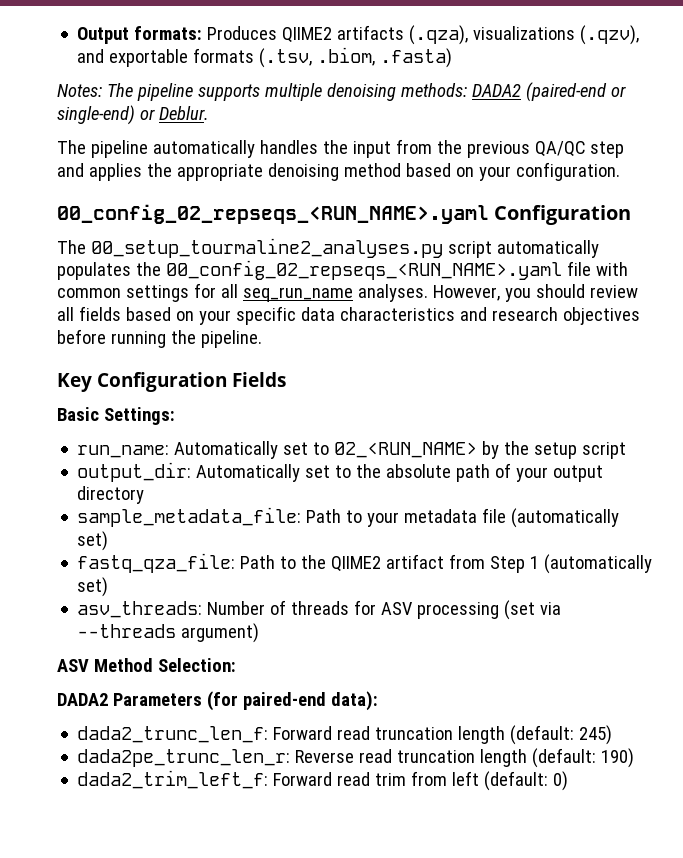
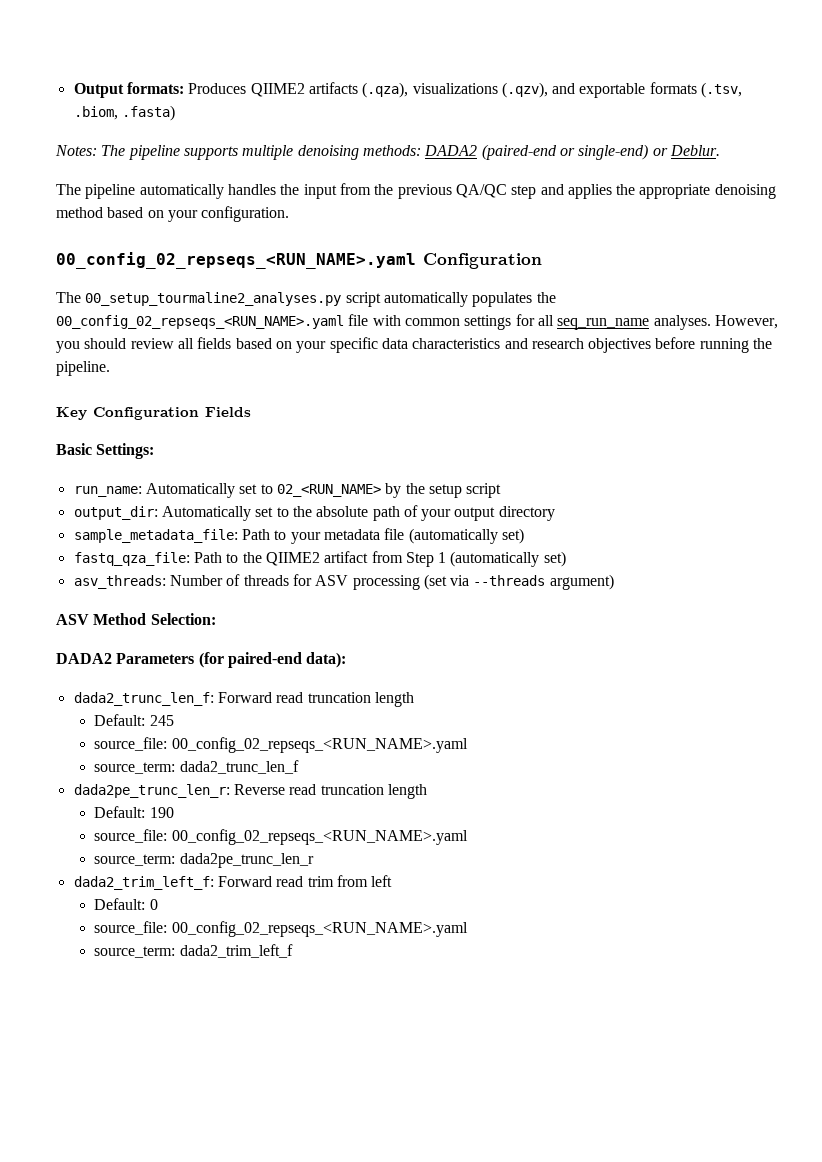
- dada2_trunc_len_f: Forward read truncation length (default: 245)
+ dada2_trunc_len_f: Forward read truncation length
+ Default: 245
+ source_file: 00_config_02_repseqs_<RUN_NAME>.yaml
+ source_term: dada2_trunc_len_f
- dada2pe_trunc_len_r: Reverse read truncation length (default: 190)
+ dada2pe_trunc_len_r: Reverse read truncation length
+ Default: 190
+ source_file: 00_config_02_repseqs_<RUN_NAME>.yaml
+ source_term: dada2pe_trunc_len_r
- dada2_trim_left_f: Forward read trim from left (default: 0)
+ dada2_trim_left_f: Forward read trim from left
+ Default: 0
+ source_file: 00_config_02_repseqs_<RUN_NAME>.yaml
+ source_term: dada2_trim_left_f

